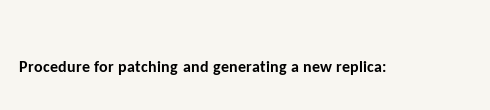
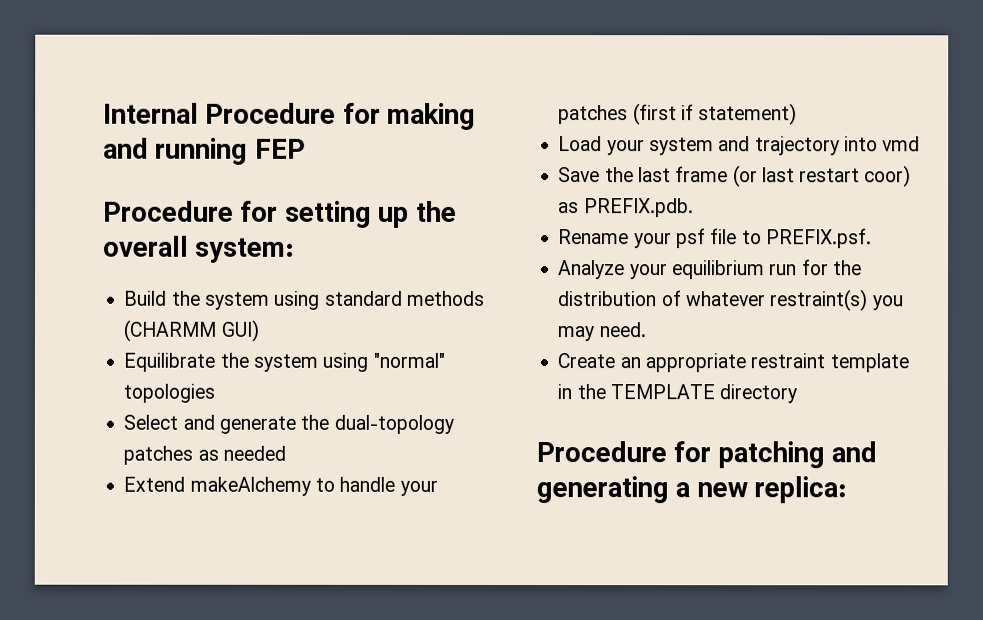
+ Internal Procedure for making and running FEP
+ Procedure for setting up the overall system:
+ Build the system using standard methods (CHARMM GUI)
+ Equilibrate the system using "normal" topologies
+ Select and generate the dual-topology patches as needed
+ Extend makeAlchemy to handle your patches (first if statement)
+ Load your system and trajectory into vmd
+ Save the last frame (or last restart coor) as PREFIX.pdb.
+ Rename your psf file to PREFIX.psf.
+ Analyze your equilibrium run for the distribution of whatever restraint(s) you may need.
+ Create an appropriate restraint template in the TEMPLATE directory

